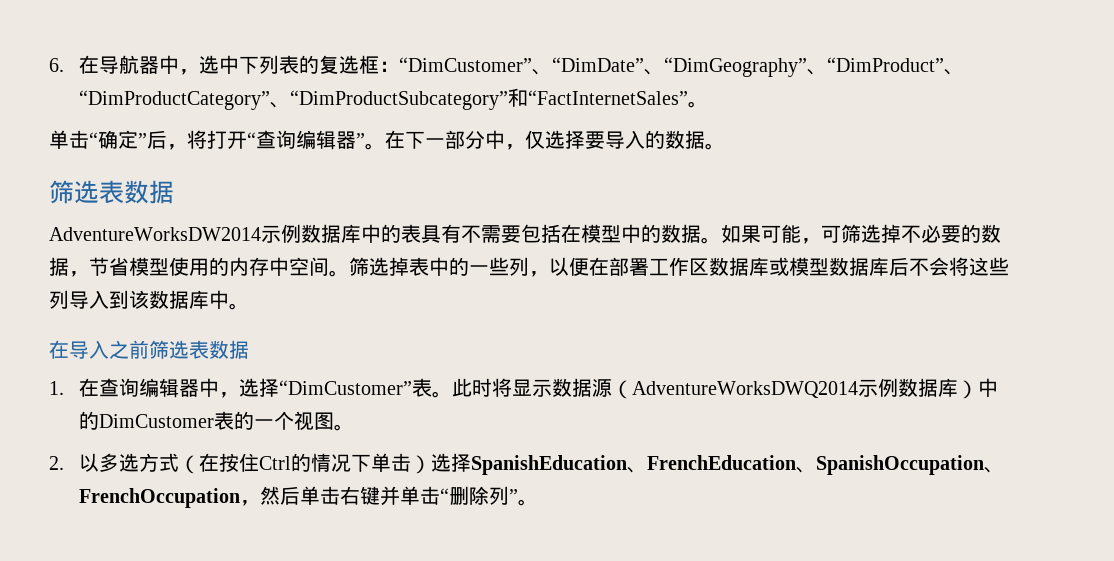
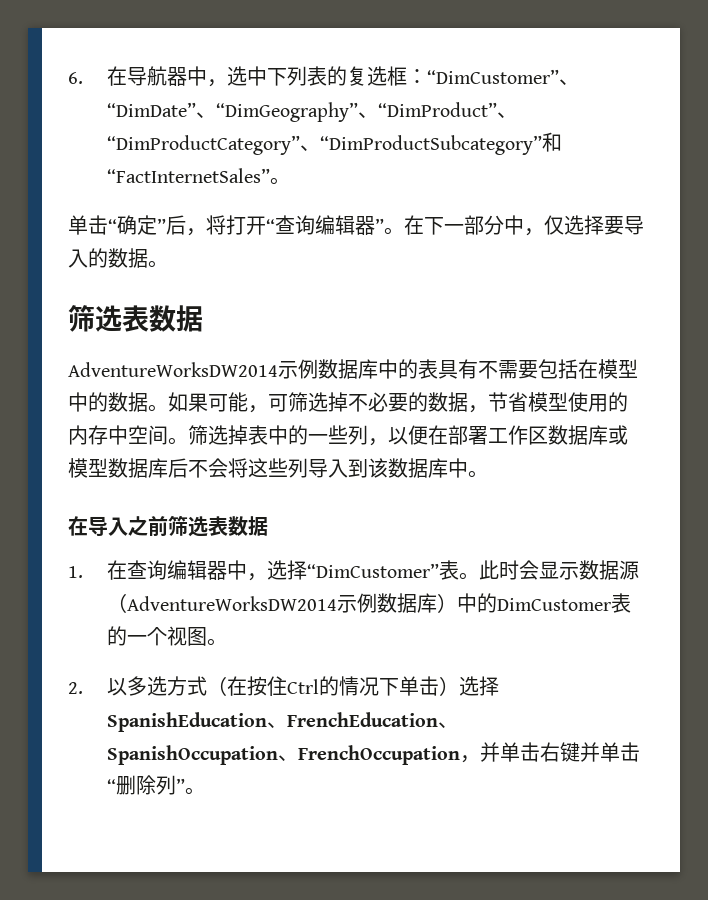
- 此时将显示数据源（AdventureWorksDWQ2014示例数据库）中的DimCustomer表的一个视图。
+ 此时会显示数据源（AdventureWorksDW2014示例数据库）中的DimCustomer表的一个视图。
- 2.以多选方式（在按住Ctrl的情况下单击）选择SpanishEducation、FrenchEducation、SpanishOccupation、FrenchOccupation，然后单击右键并单击“删除列”。
+ 2.以多选方式（在按住Ctrl的情况下单击）选择SpanishEducation、FrenchEducation、SpanishOccupation、FrenchOccupation，并单击右键并单击“删除列”。

